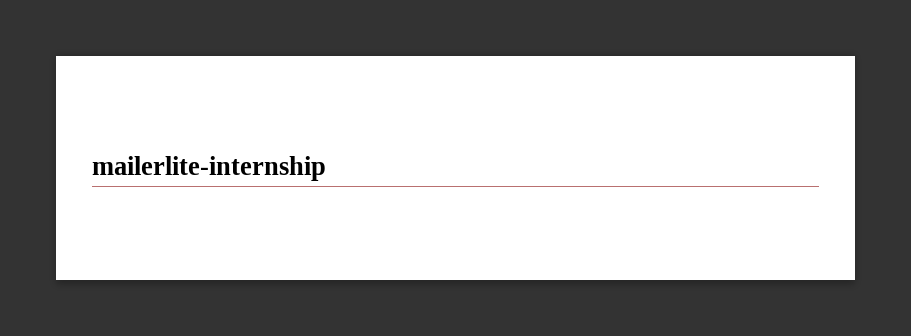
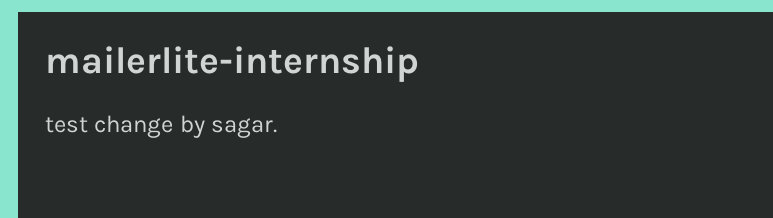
+ test change by sagar.

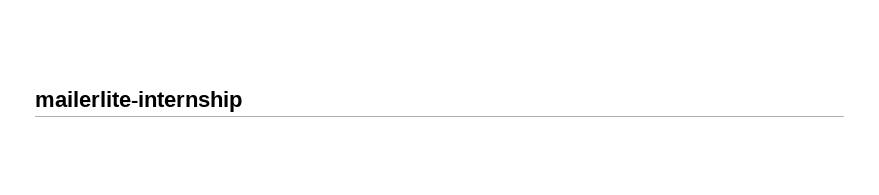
- test change by sagar.

